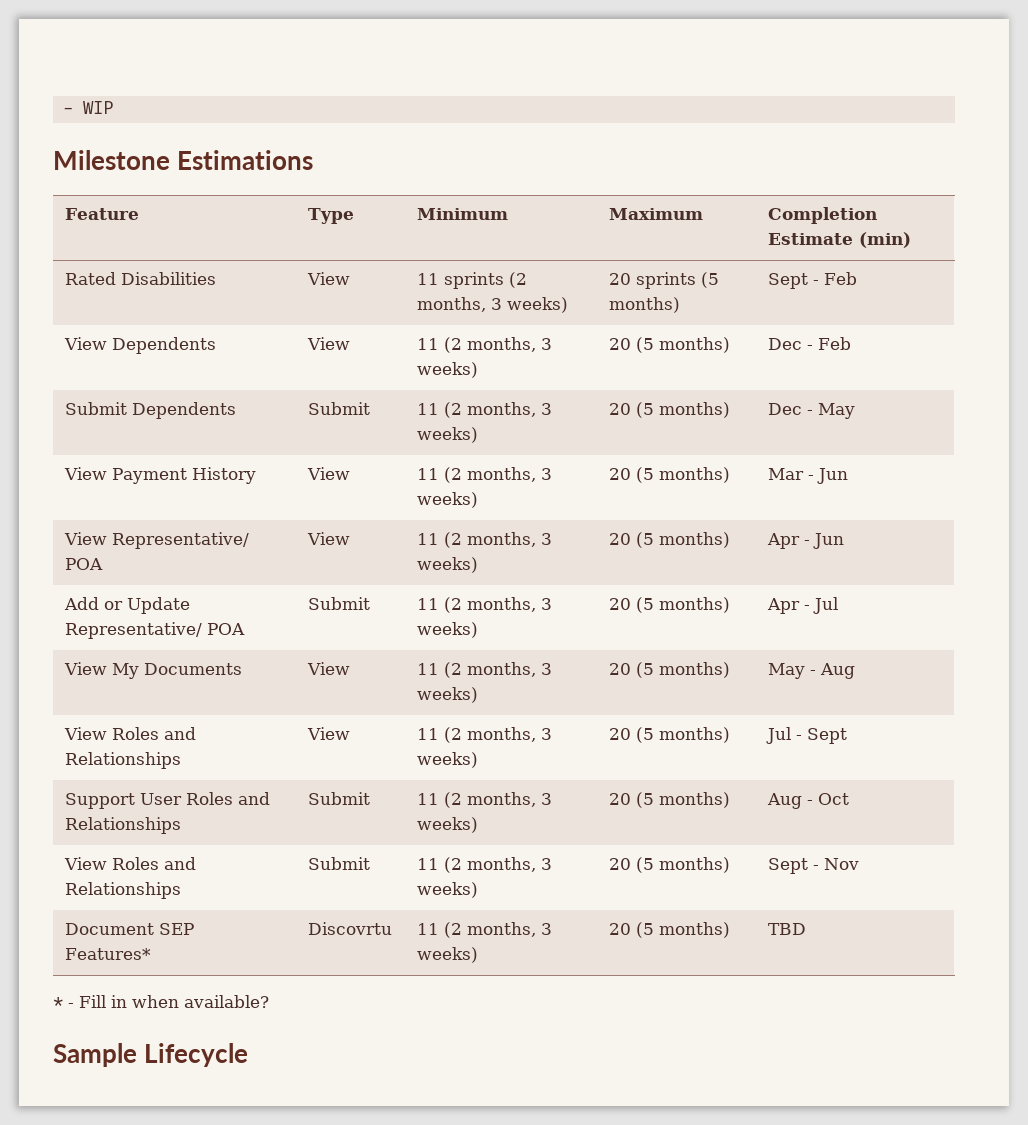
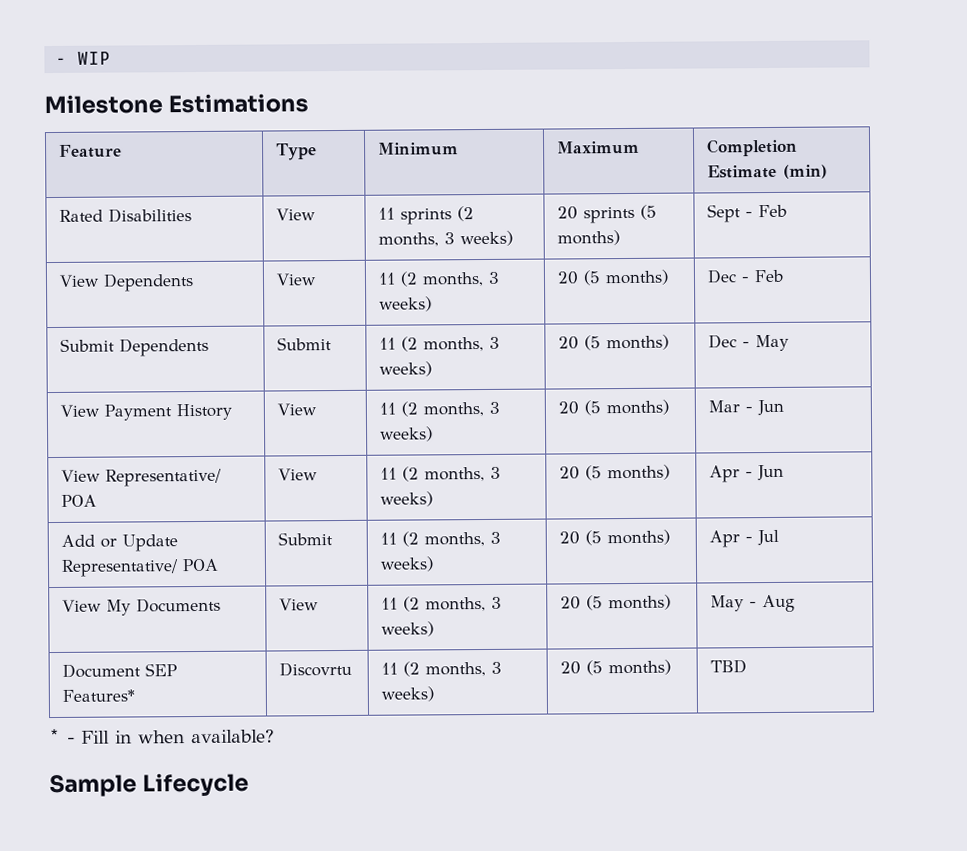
- View Roles and Relationships | View | 11 (2 months, 3 weeks) | 20 (5 months) | Jul - Sept
- Support User Roles and Relationships | Submit | 11 (2 months, 3 weeks) | 20 (5 months) | Aug - Oct
- View Roles and Relationships | Submit | 11 (2 months, 3 weeks) | 20 (5 months) | Sept - Nov

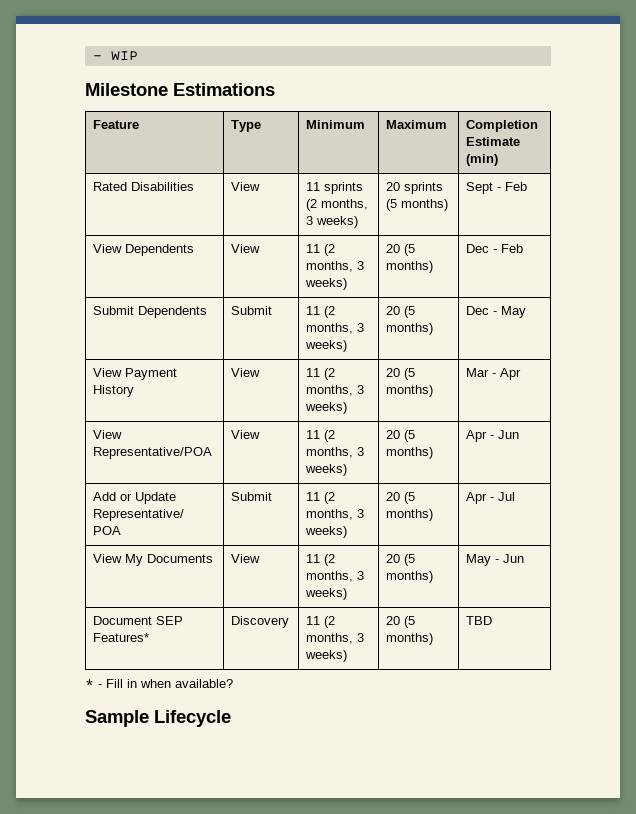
- View Payment History | View | 11 (2 months, 3 weeks) | 20 (5 months) | Mar - Jun
- View Representative/ POA | View | 11 (2 months, 3 weeks) | 20 (5 months) | Apr - Jun
+ View Payment History | View | 11 (2 months, 3 weeks) | 20 (5 months) | Mar - Apr
+ View Representative/POA | View | 11 (2 months, 3 weeks) | 20 (5 months) | Apr - Jun
- View My Documents | View | 11 (2 months, 3 weeks) | 20 (5 months) | May - Aug
+ View My Documents | View | 11 (2 months, 3 weeks) | 20 (5 months) | May - Jun
- Document SEP Features* | Discovrtu | 11 (2 months, 3 weeks) | 20 (5 months) | TBD
+ Document SEP Features* | Discovery | 11 (2 months, 3 weeks) | 20 (5 months) | TBD

